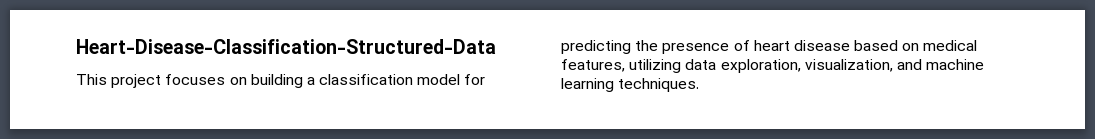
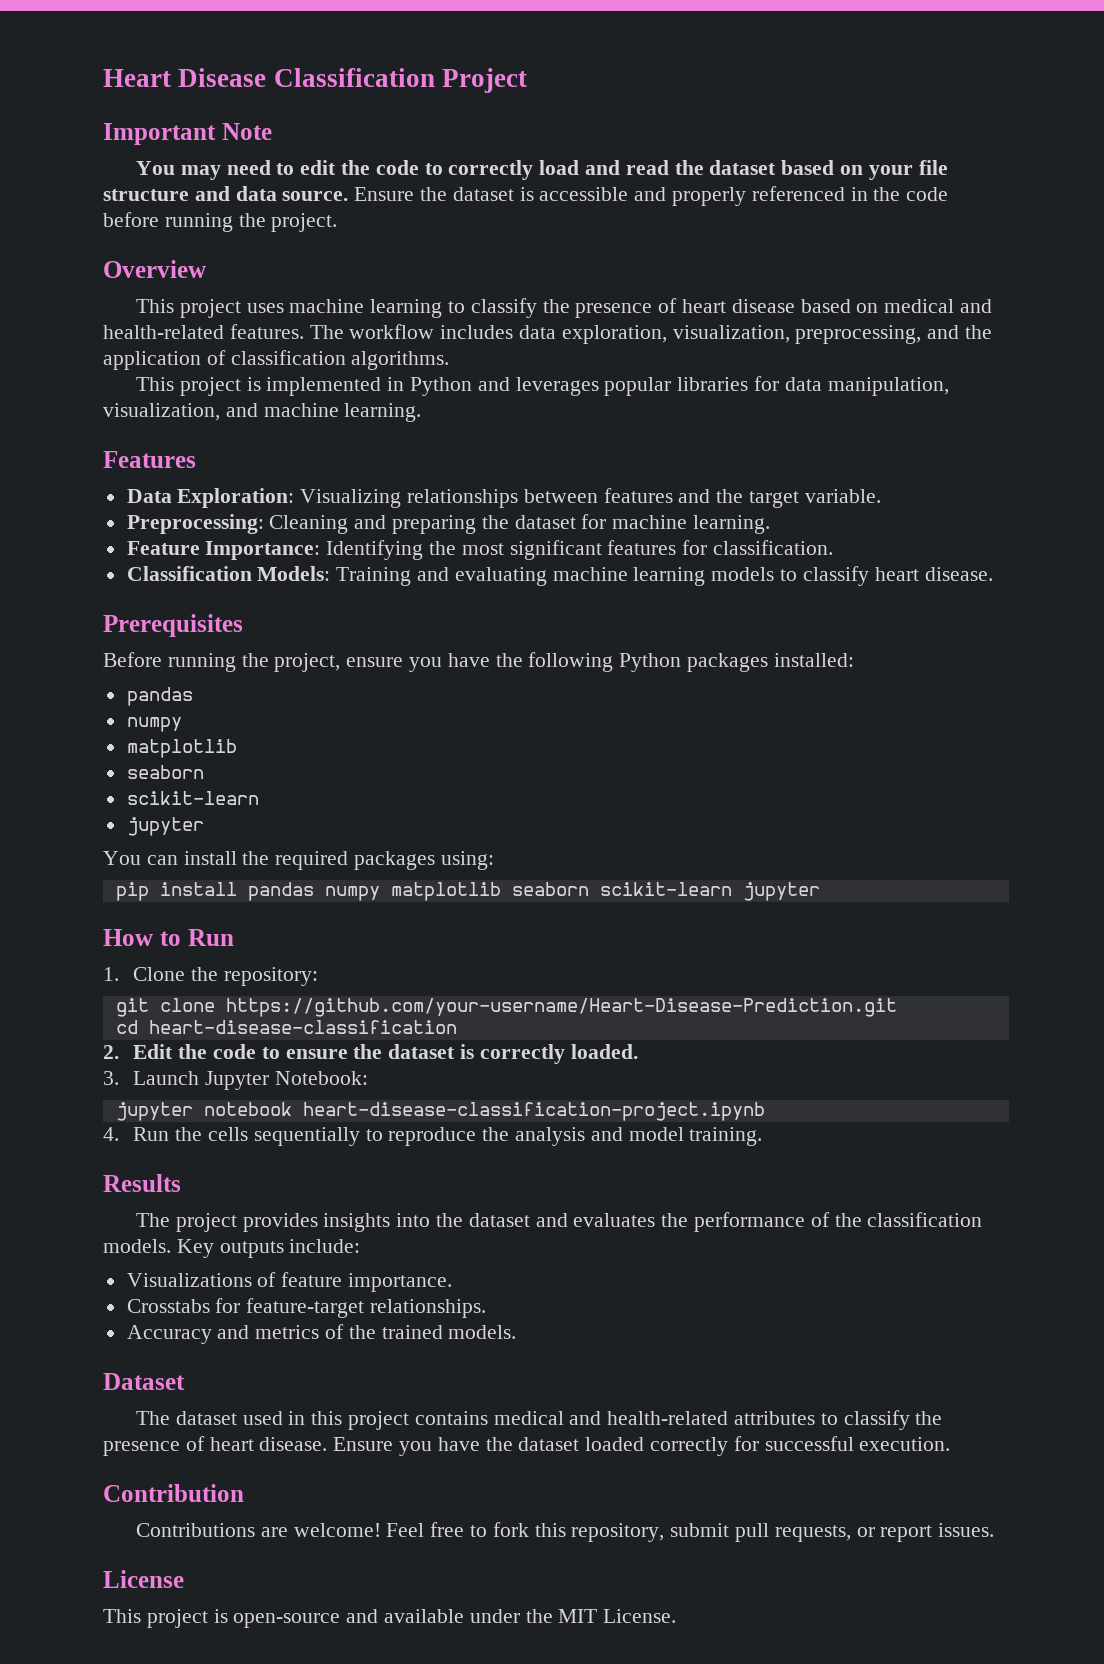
- Heart-Disease-Classification-Structured-Data
- This project focuses on building a classification model for predicting the presence of heart disease based on medical features, utilizing data exploration, visualization, and machine learning techniques.
+ Heart Disease Classification Project
+ Important Note
+ You may need to edit the code to correctly load and read the dataset based on your file structure and data source. Ensure the dataset is accessible and properly referenced in the code before running the project.
+ Overview
+ This project uses machine learning to classify the presence of heart disease based on medical and health-related features. The workflow includes data exploration, visualization, preprocessing, and the application of classification algorithms.
+ This project is implemented in Python and leverages popular libraries for data manipulation, visualization, and machine learning.
+ Features
+ Data Exploration: Visualizing relationships between features and the target variable.
+ Preprocessing: Cleaning and preparing the dataset for machine learning.
+ Feature Importance: Identifying the most significant features for classification.
+ Classification Models: Training and evaluating machine learning models to classify heart disease.
+ Prerequisites
+ Before running the project, ensure you have the following Python packages installed:
+ pandas
+ numpy
+ matplotlib
+ seaborn
+ scikit-learn
+ jupyter
+ You can install the required packages using:
+ pip install pandas numpy matplotlib seaborn scikit-learn jupyter
+ How to Run
+ 1. Clone the repository:
+ git clone https://github.com/your-username/Heart-Disease-Prediction.git
+ cd heart-disease-classification
+ 2. Edit the code to ensure the dataset is correctly loaded.
+ 3. Launch Jupyter Notebook:
+ jupyter notebook heart-disease-classification-project.ipynb
+ 4. Run the cells sequentially to reproduce the analysis and model training.
+ Results
+ The project provides insights into the dataset and evaluates the performance of the classification models. Key outputs include:
+ Visualizations of feature importance.
+ Crosstabs for feature-target relationships.
+ Accuracy and metrics of the trained models.
+ Dataset
+ The dataset used in this project contains medical and health-related attributes to classify the presence of heart disease. Ensure you have the dataset loaded correctly for successful execution.
+ Contribution
+ Contributions are welcome! Feel free to fork this repository, submit pull requests, or report issues.
+ License
+ This project is open-source and available under the MIT License.

